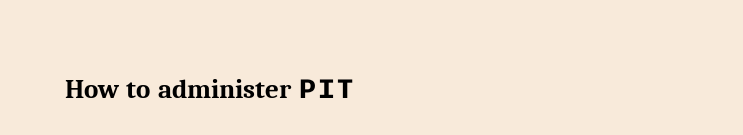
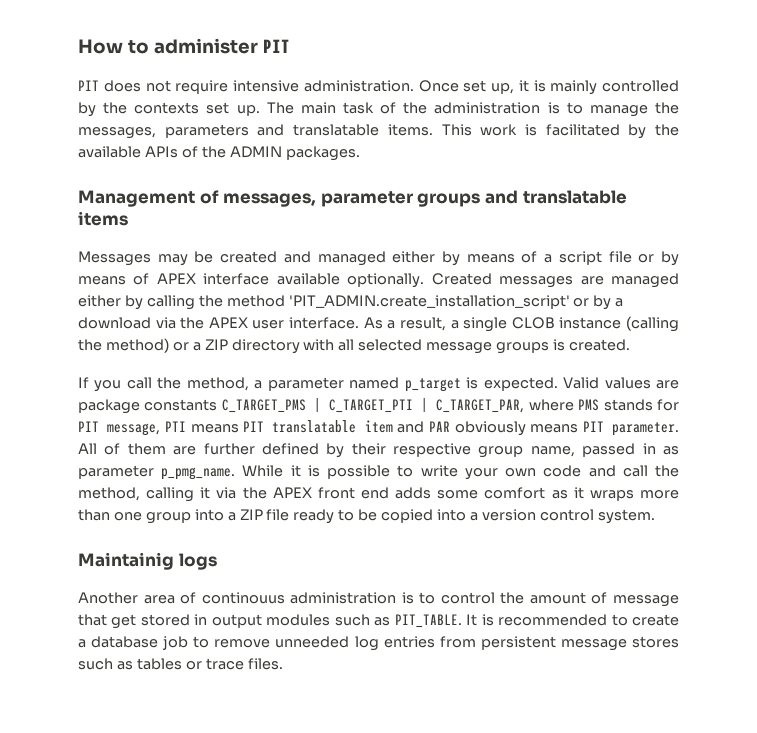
+ PIT does not require intensive administration. Once set up, it is mainly controlled by the contexts set up. The main task of the administration is to manage the messages, parameters and translatable items. This work is facilitated by the available APIs of the ADMIN packages.
+ Management of messages, parameter groups and translatable items
+ Messages may be created and managed either by means of a script file or by means of APEX interface available optionally. Created messages are managed either by calling the method 'PIT_ADMIN.create_installation_script' or by a download via the APEX user interface. As a result, a single CLOB instance (calling the method) or a ZIP directory with all selected message groups is created.
+ If you call the method, a parameter named p_target is expected. Valid values are package constants C_TARGET_PMS | C_TARGET_PTI | C_TARGET_PAR, where PMS stands for PIT message, PTI means PIT translatable item and PAR obviously means PIT parameter. All of them are further defined by their respective group name, passed in as parameter p_pmg_name. While it is possible to write your own code and call the method, calling it via the APEX front end adds some comfort as it wraps more than one group into a ZIP file ready to be copied into a version control system.
+ Maintainig logs
+ Another area of continouus administration is to control the amount of message that get stored in output modules such as PIT_TABLE. It is recommended to create a database job to remove unneeded log entries from persistent message stores such as tables or trace files.

